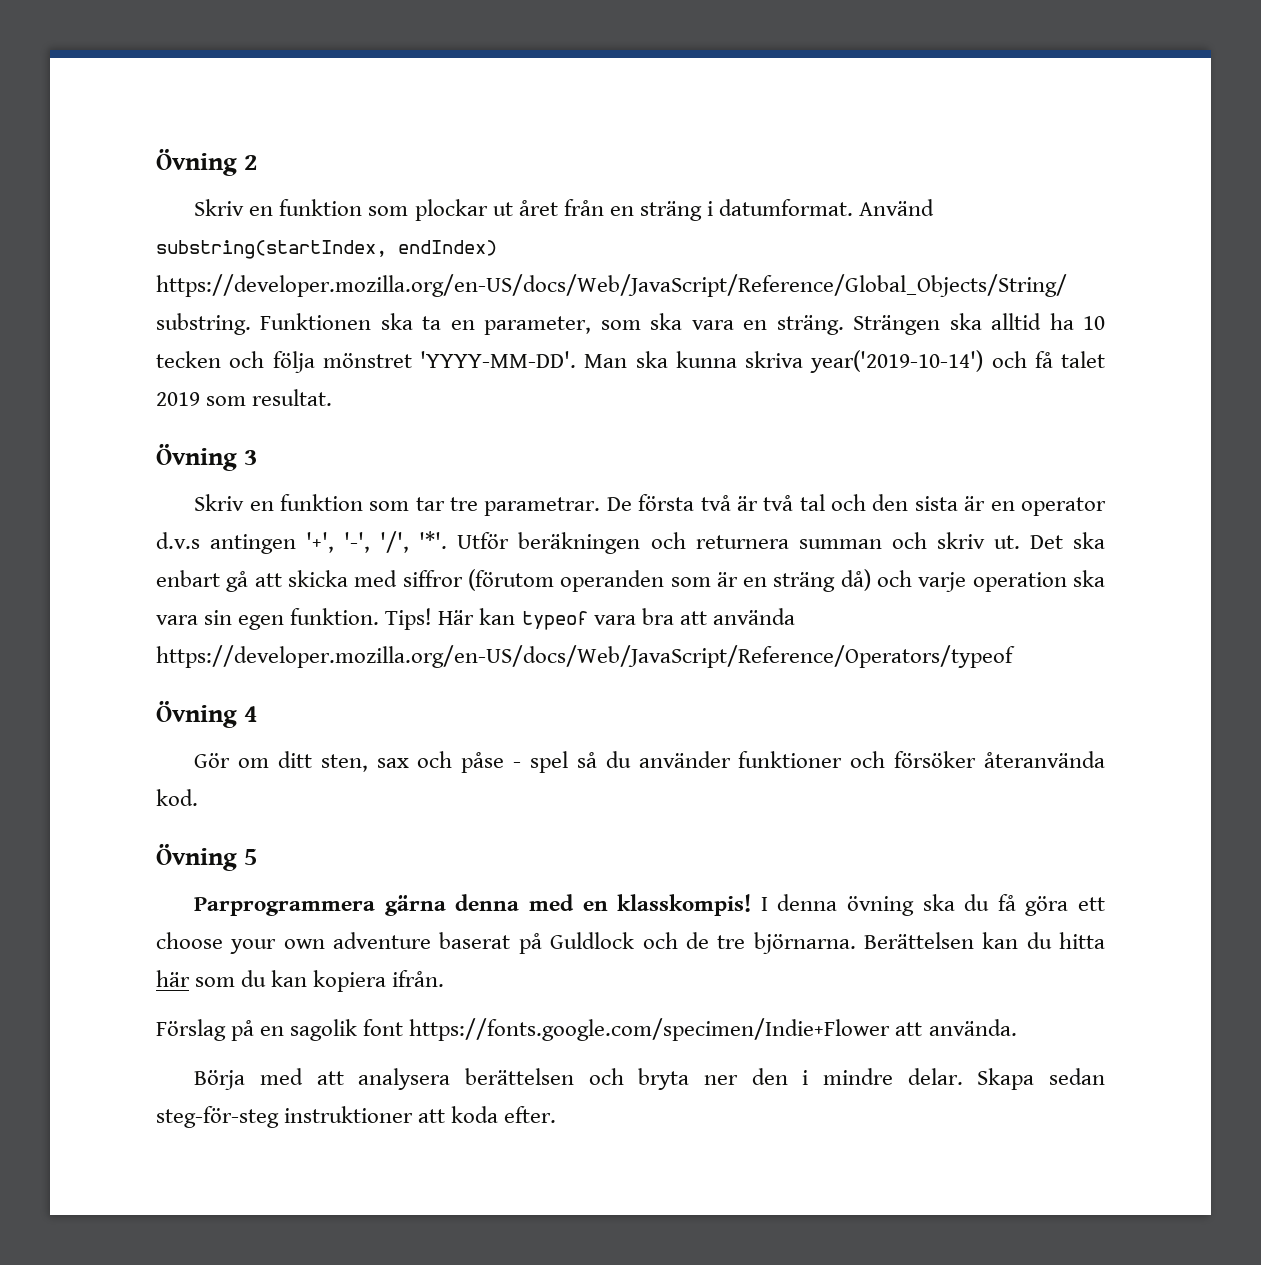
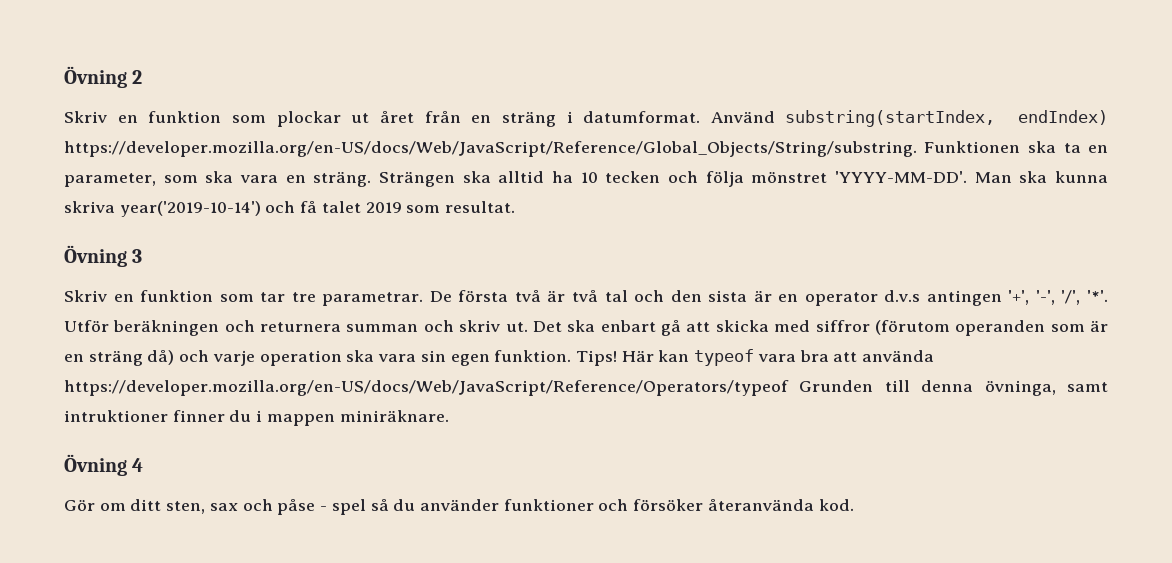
- Här kan typeof vara bra att använda https://developer.mozilla.org/en-US/docs/Web/JavaScript/Reference/Operators/typeof
+ Här kan typeof vara bra att använda https://developer.mozilla.org/en-US/docs/Web/JavaScript/Reference/Operators/typeof Grunden till denna övninga, samt intruktioner finner du i mappen miniräknare.
- Övning 5
- Parprogrammera gärna denna med en klasskompis! I denna övning ska du få göra ett choose your own adventure baserat på Guldlock och de tre björnarna. Berättelsen kan du hitta här som du kan kopiera ifrån.
- Förslag på en sagolik font https://fonts.google.com/specimen/Indie+Flower att använda.
- Börja med att analysera berättelsen och bryta ner den i mindre delar. Skapa sedan steg-för-steg instruktioner att koda efter.

